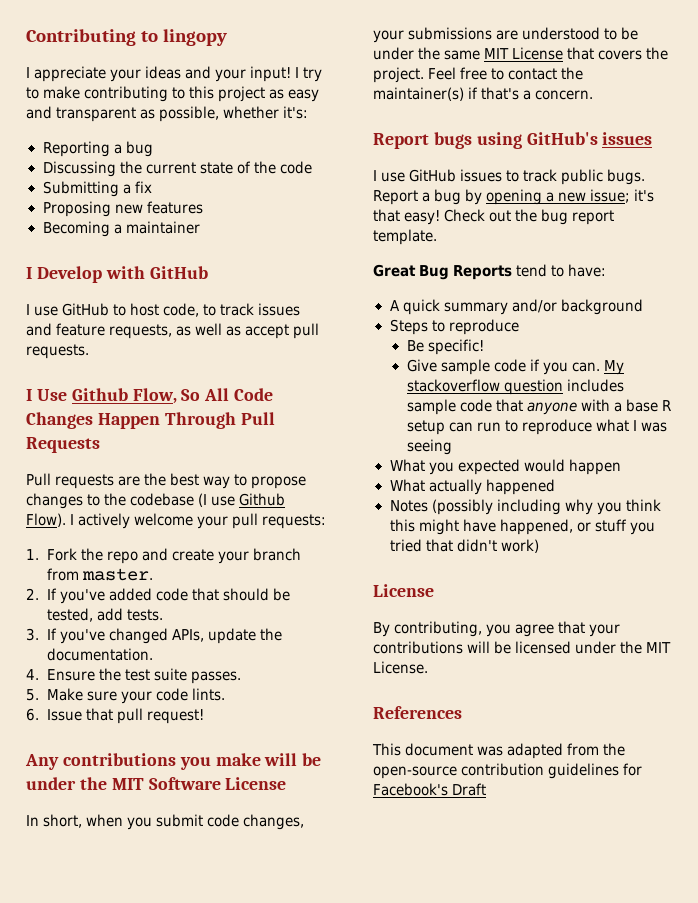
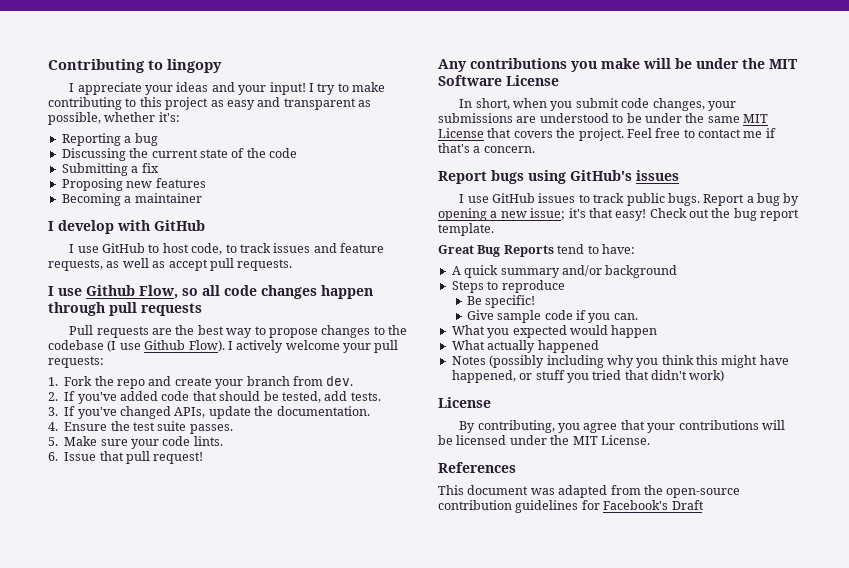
- I Develop with GitHub
+ I develop with GitHub
- I Use Github Flow, So All Code Changes Happen Through Pull Requests
+ I use Github Flow, so all code changes happen through pull requests
- 1. Fork the repo and create your branch from master.
+ 1. Fork the repo and create your branch from dev.
- Feel free to contact the maintainer(s) if that's a concern.
+ Feel free to contact me if that's a concern.
- My stackoverflow question includes sample code that anyone with a base R setup can run to reproduce what I was seeing

